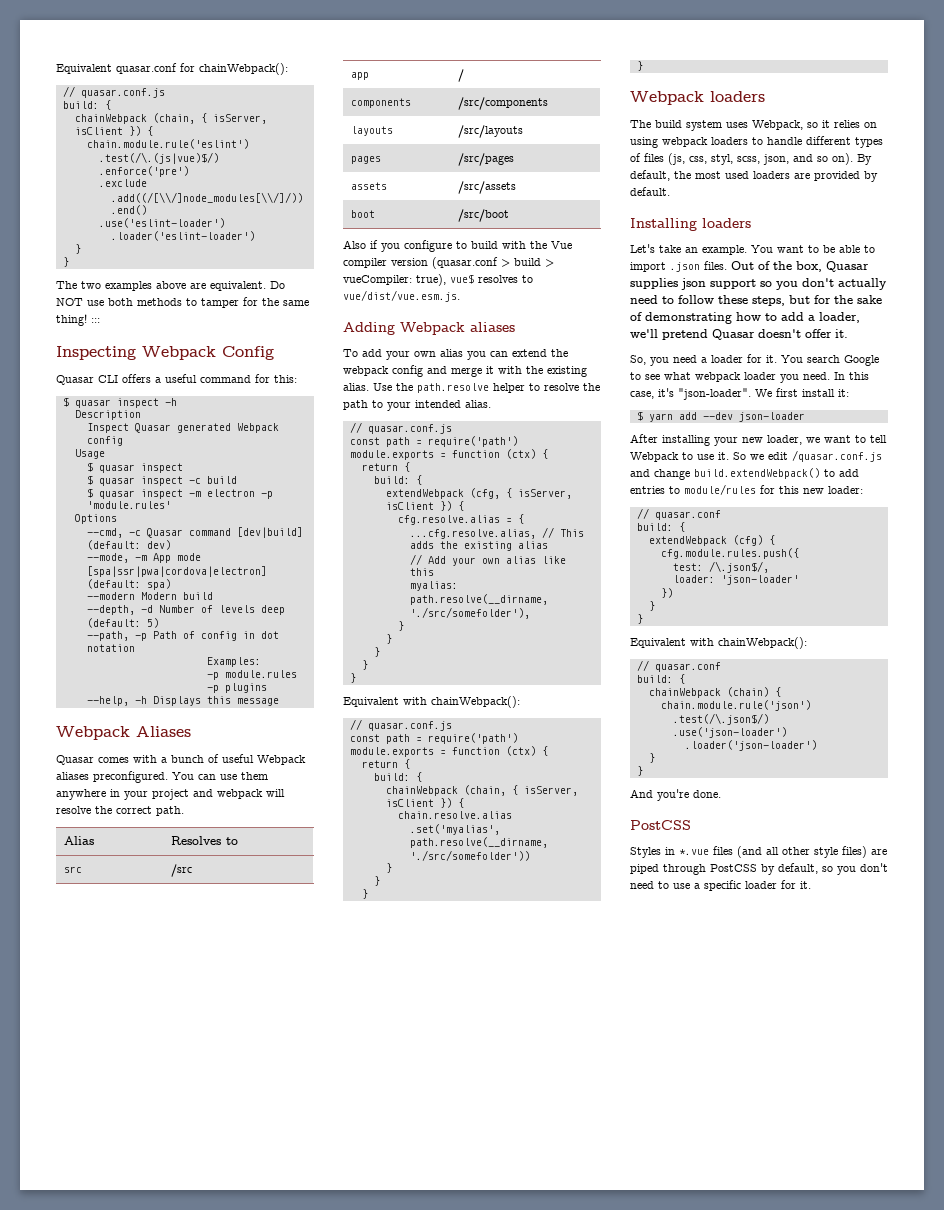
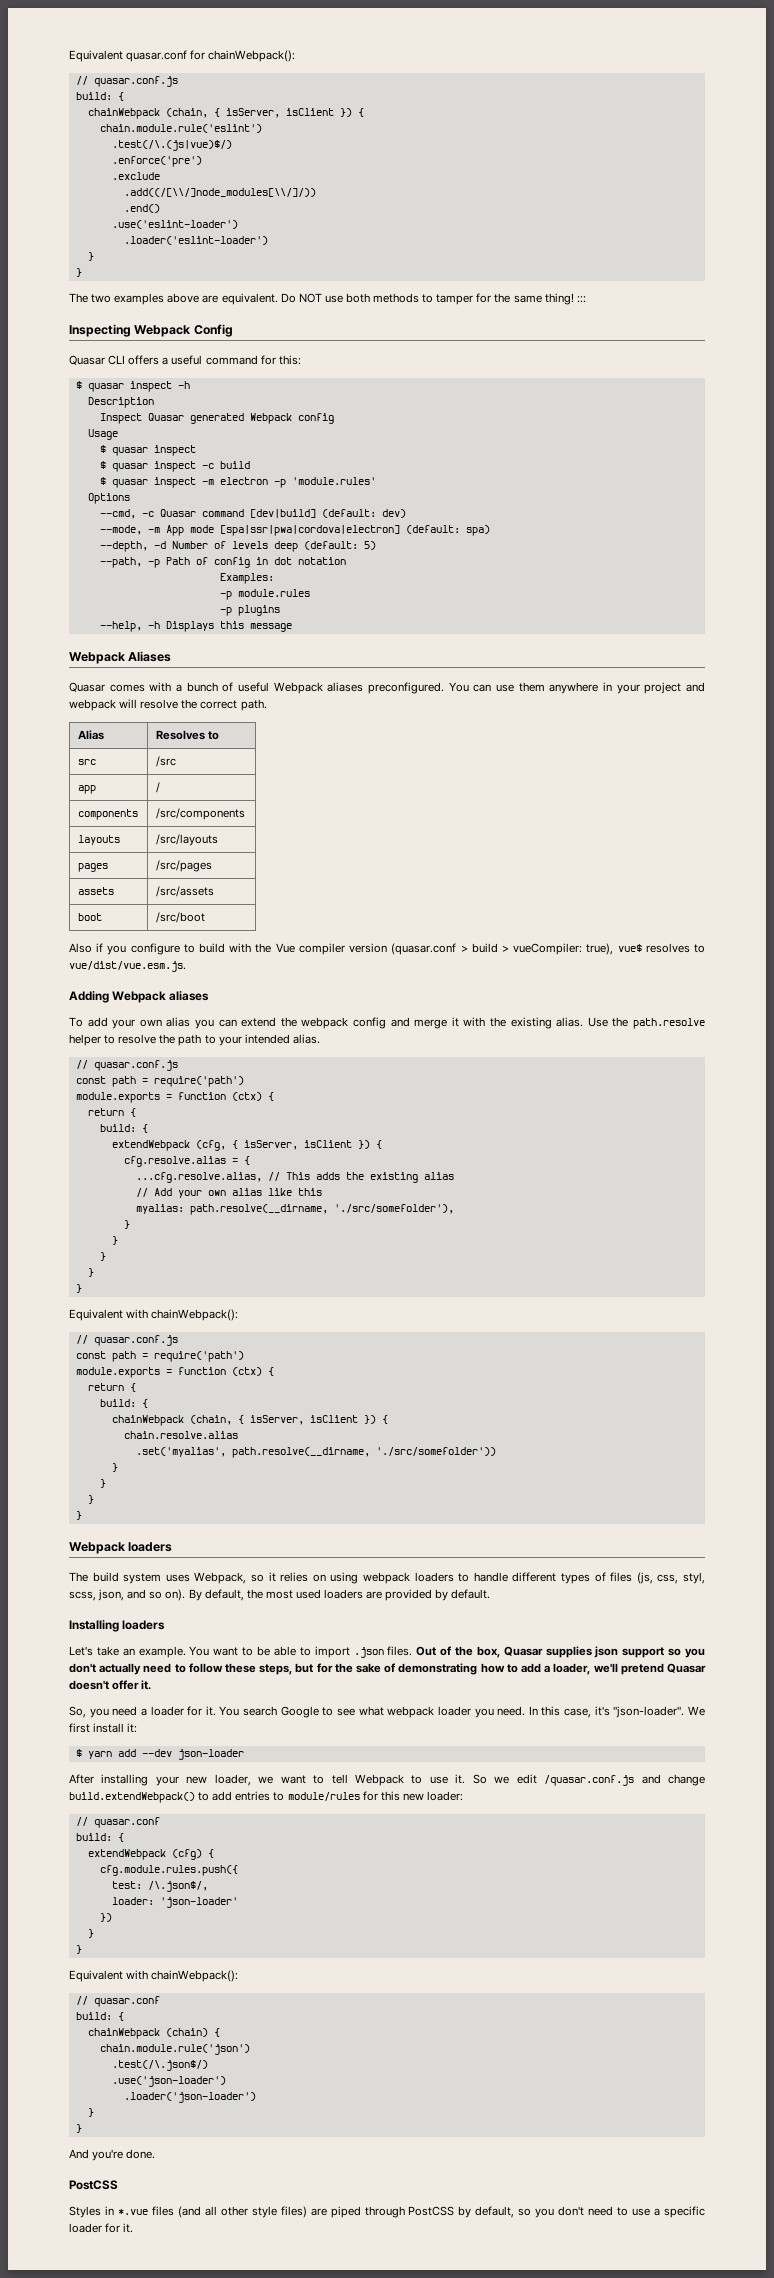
- --modern Modern build

